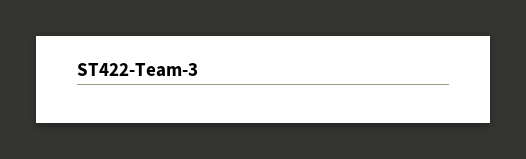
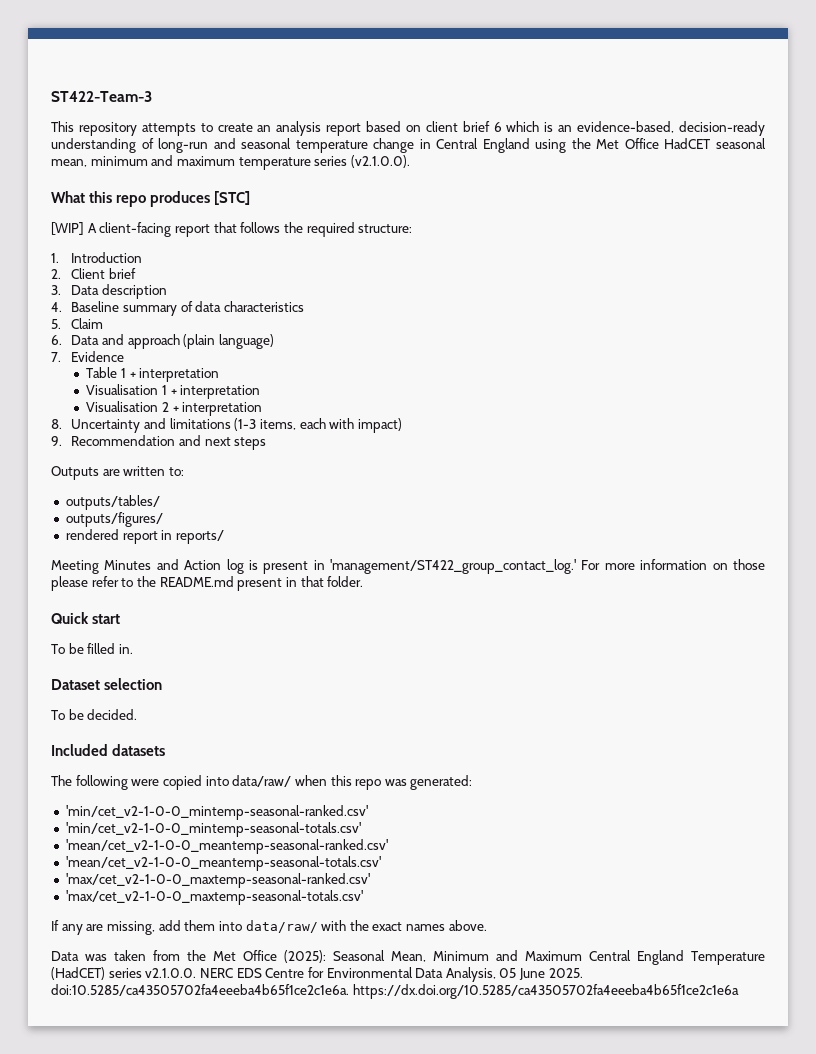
+ This repository attempts to create an analysis report based on client brief 6 which is an evidence-based, decision-ready understanding of long-run and seasonal temperature change in Central England using the Met Office HadCET seasonal mean, minimum and maximum temperature series (v2.1.0.0).
+ What this repo produces [STC]
+ [WIP] A client-facing report that follows the required structure:
+ 1. Introduction
+ 2. Client brief
+ 3. Data description
+ 4. Baseline summary of data characteristics
+ 5. Claim
+ 6. Data and approach (plain language)
+ 7. Evidence
+ Table 1 + interpretation
+ Visualisation 1 + interpretation
+ Visualisation 2 + interpretation
+ 8. Uncertainty and limitations (1-3 items, each with impact)
+ 9. Recommendation and next steps
+ Outputs are written to:
+ outputs/tables/
+ outputs/figures/
+ rendered report in reports/
+ Meeting Minutes and Action log is present in 'management/ST422_group_contact_log.' For more information on those please refer to the README.md present in that folder.
+ Quick start
+ To be filled in.
+ Dataset selection
+ To be decided.
+ Included datasets
+ The following were copied into data/raw/ when this repo was generated:
+ 'min/cet_v2-1-0-0_mintemp-seasonal-ranked.csv'
+ 'min/cet_v2-1-0-0_mintemp-seasonal-totals.csv'
+ 'mean/cet_v2-1-0-0_meantemp-seasonal-ranked.csv'
+ 'mean/cet_v2-1-0-0_meantemp-seasonal-totals.csv'
+ 'max/cet_v2-1-0-0_maxtemp-seasonal-ranked.csv'
+ 'max/cet_v2-1-0-0_maxtemp-seasonal-totals.csv'
+ If any are missing, add them into data/raw/ with the exact names above.
+ Data was taken from the Met Office (2025): Seasonal Mean, Minimum and Maximum Central England Temperature (HadCET) series v2.1.0.0. NERC EDS Centre for Environmental Data Analysis, 05 June 2025. doi:10.5285/ca43505702fa4eeeba4b65f1ce2c1e6a. https://dx.doi.org/10.5285/ca43505702fa4eeeba4b65f1ce2c1e6a

